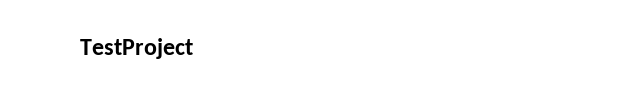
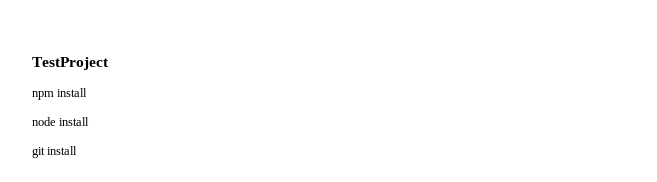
+ npm install
+ node install
+ git install

